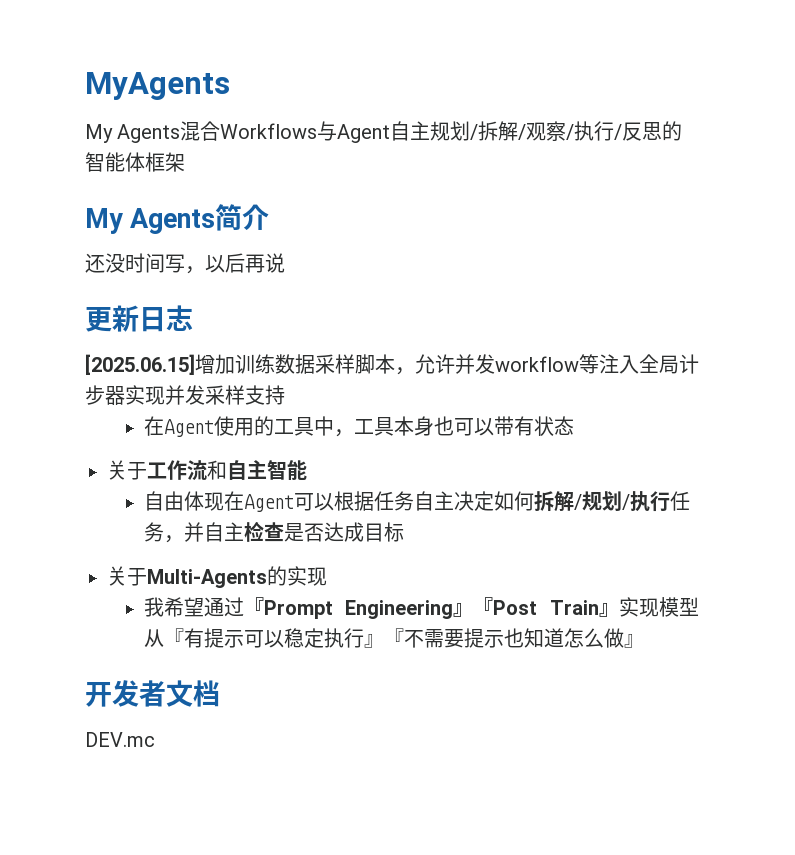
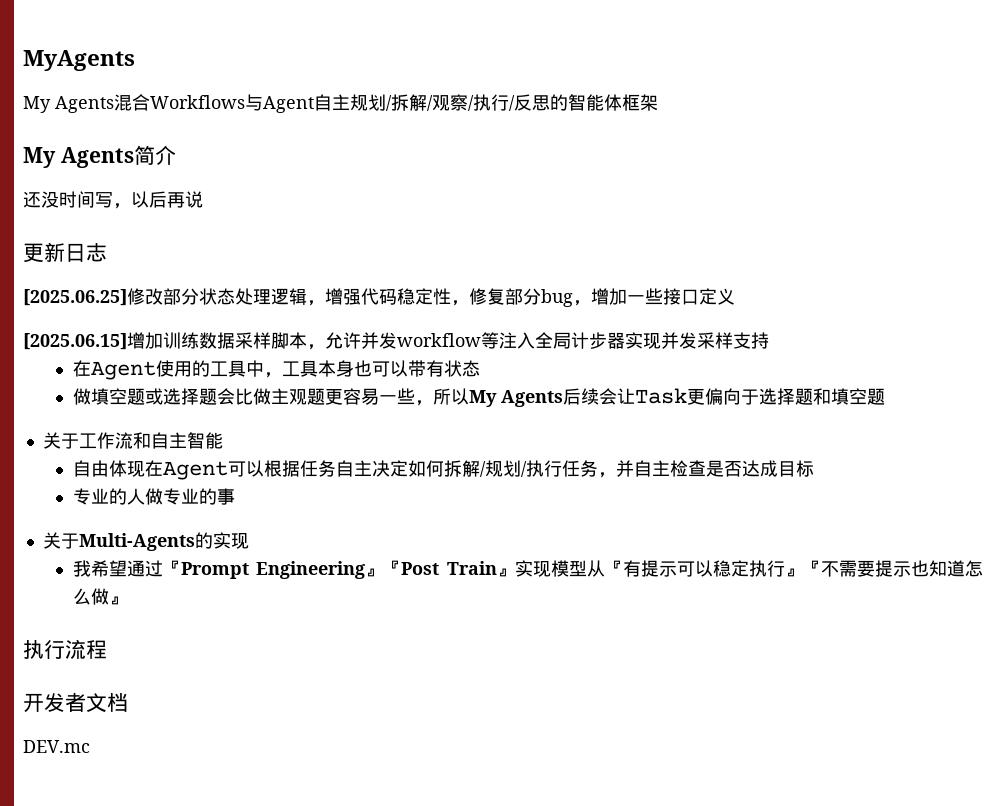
+ [2025.06.25]修改部分状态处理逻辑，增强代码稳定性，修复部分bug，增加一些接口定义
+ 做填空题或选择题会比做主观题更容易一些，所以My Agents后续会让Task更偏向于选择题和填空题
+ 专业的人做专业的事
+ 执行流程

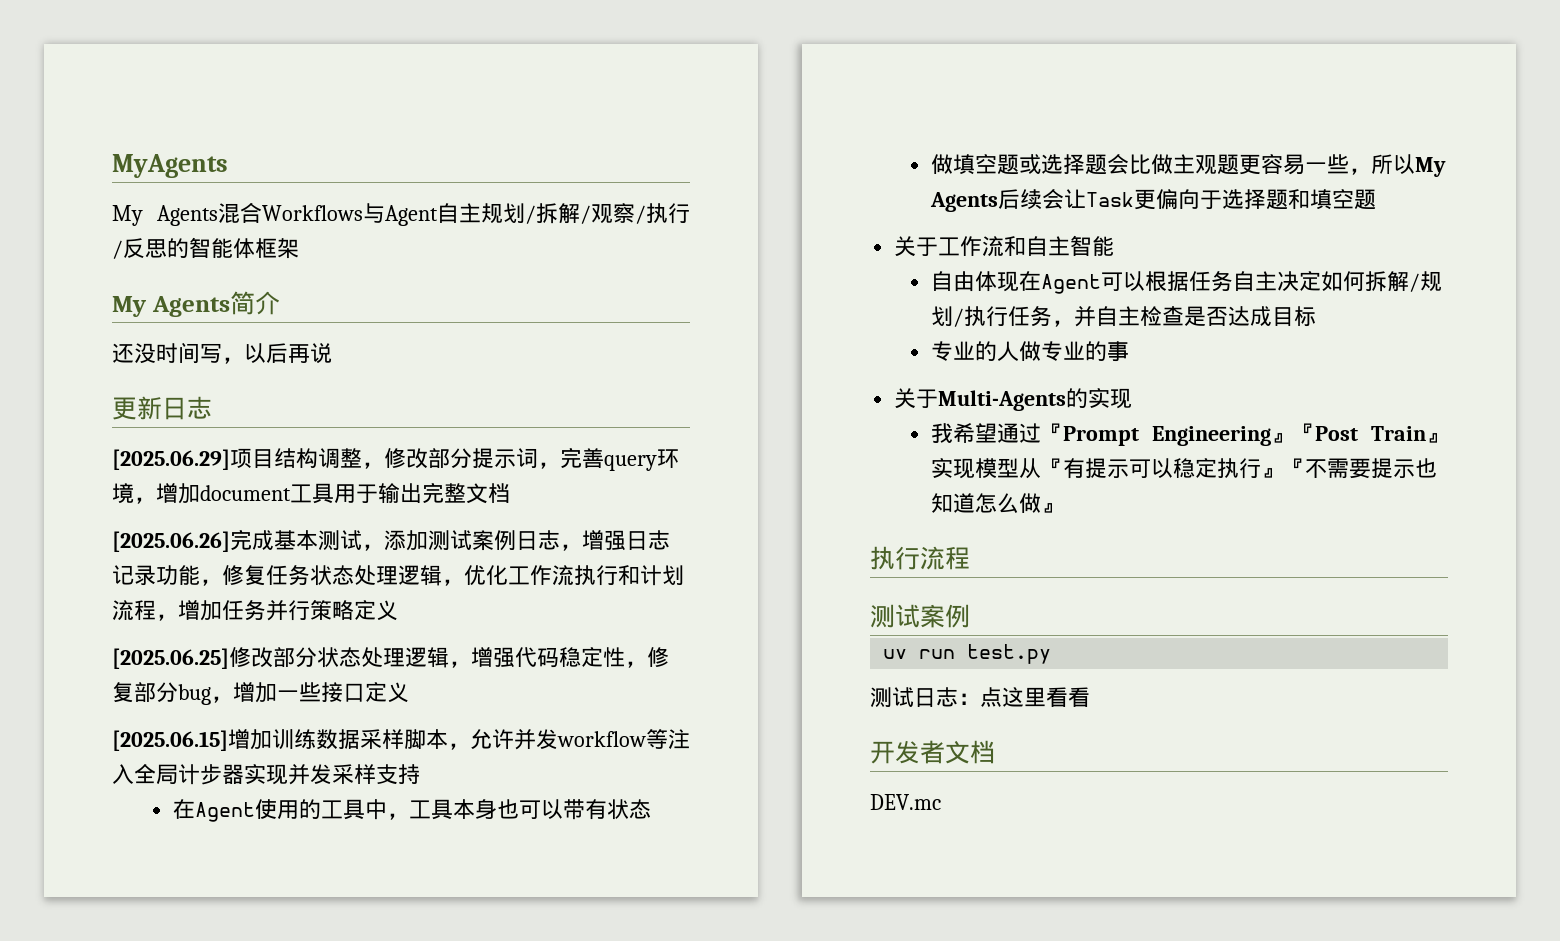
+ [2025.06.29]项目结构调整，修改部分提示词，完善query环境，增加document工具用于输出完整文档
+ [2025.06.26]完成基本测试，添加测试案例日志，增强日志记录功能，修复任务状态处理逻辑，优化工作流执行和计划流程，增加任务并行策略定义
  执行流程
+ 测试案例
+ uv run test.py
+ 测试日志：点这里看看

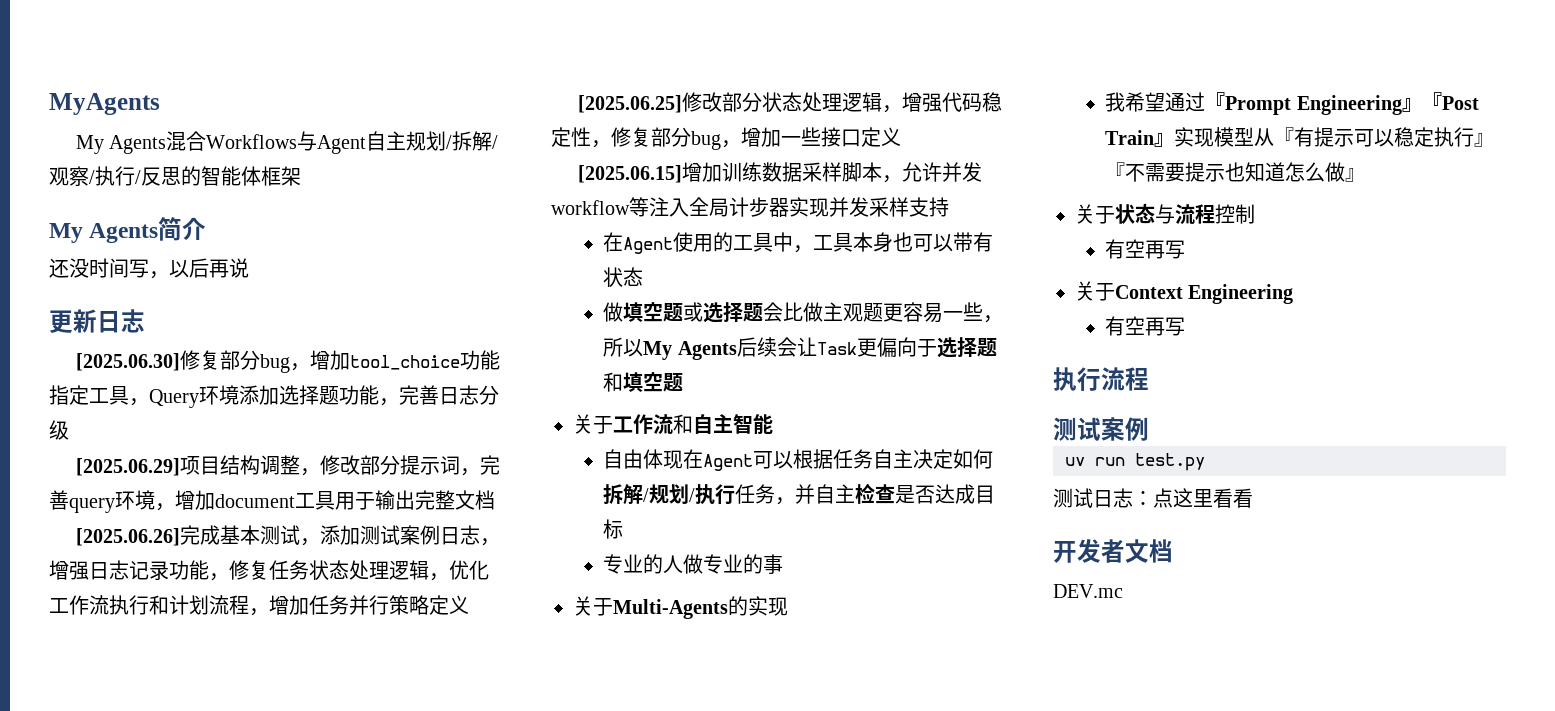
+ [2025.06.30]修复部分bug，增加tool_choice功能指定工具，Query环境添加选择题功能，完善日志分级
+ 关于状态与流程控制
+ 有空再写
+ 关于Context Engineering
+ 有空再写

